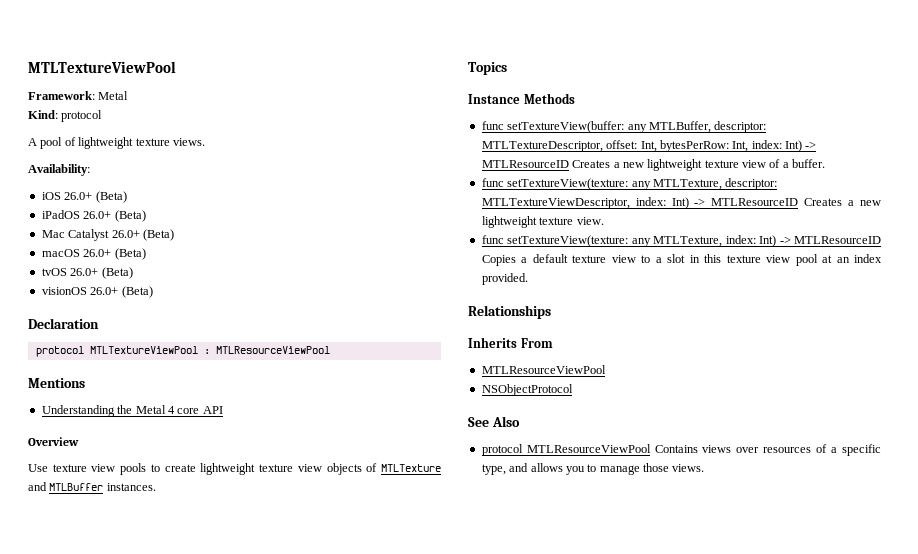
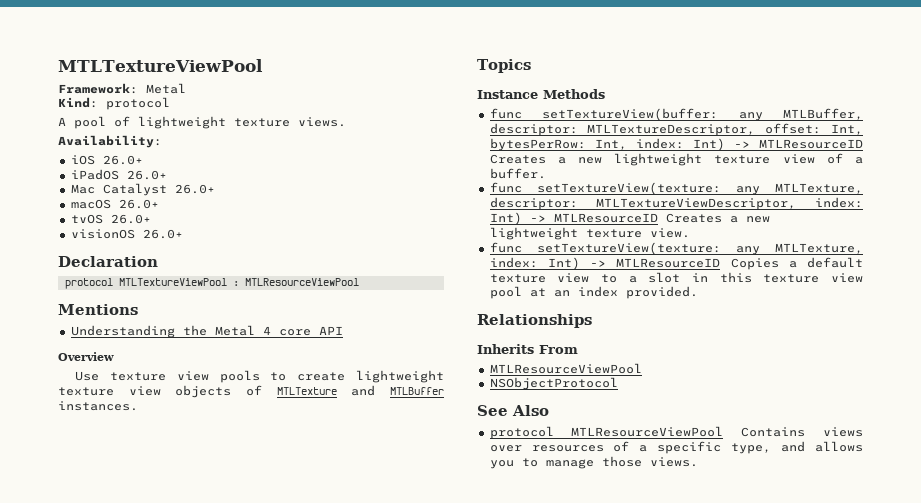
- iOS 26.0+ (Beta)
+ iOS 26.0+
- iPadOS 26.0+ (Beta)
+ iPadOS 26.0+
- Mac Catalyst 26.0+ (Beta)
+ Mac Catalyst 26.0+
- macOS 26.0+ (Beta)
+ macOS 26.0+
- tvOS 26.0+ (Beta)
+ tvOS 26.0+
- visionOS 26.0+ (Beta)
+ visionOS 26.0+

